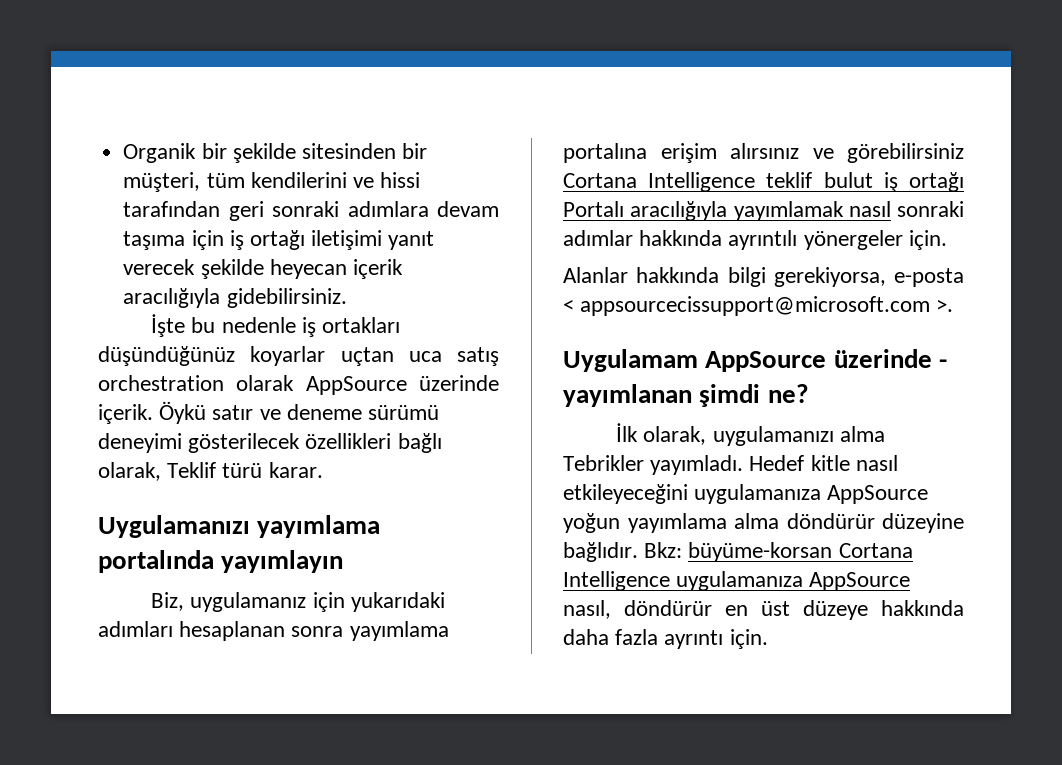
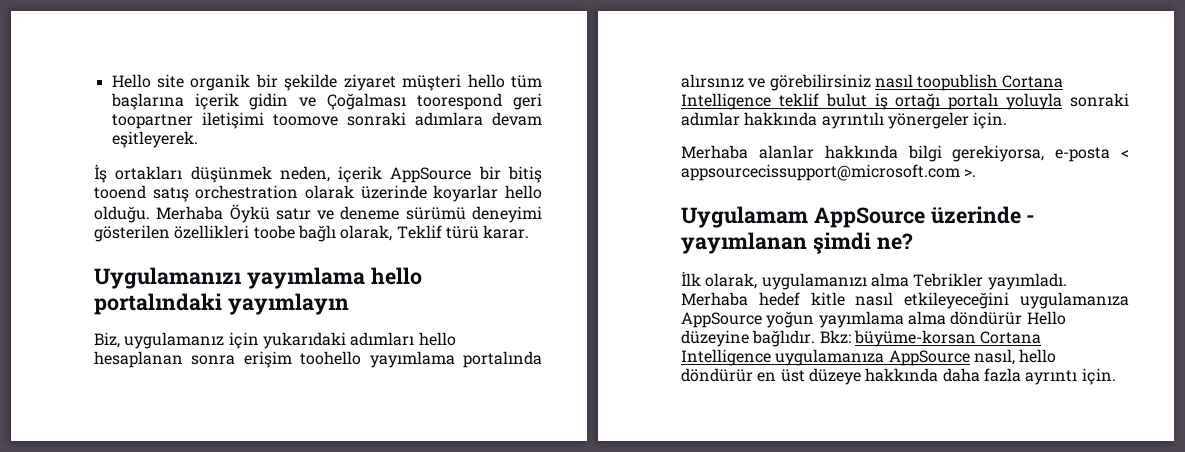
- Organik bir şekilde sitesinden bir müşteri, tüm kendilerini ve hissi tarafından geri sonraki adımlara devam taşıma için iş ortağı iletişimi yanıt verecek şekilde heyecan içerik aracılığıyla gidebilirsiniz.
- İşte bu nedenle iş ortakları düşündüğünüz koyarlar uçtan uca satış orchestration olarak AppSource üzerinde içerik. Öykü satır ve deneme sürümü deneyimi gösterilecek özellikleri bağlı olarak, Teklif türü karar.
+ Hello site organik bir şekilde ziyaret müşteri hello tüm başlarına içerik gidin ve Çoğalması toorespond geri toopartner iletişimi toomove sonraki adımlara devam eşitleyerek.
+ İş ortakları düşünmek neden, içerik AppSource bir bitiş tooend satış orchestration olarak üzerinde koyarlar hello olduğu. Merhaba Öykü satır ve deneme sürümü deneyimi gösterilen özellikleri toobe bağlı olarak, Teklif türü karar.
- Uygulamanızı yayımlama portalında yayımlayın
+ Uygulamanızı yayımlama hello portalındaki yayımlayın
- Biz, uygulamanız için yukarıdaki adımları hesaplanan sonra yayımlama portalına erişim alırsınız ve görebilirsiniz Cortana Intelligence teklif bulut iş ortağı Portalı aracılığıyla yayımlamak nasıl sonraki adımlar hakkında ayrıntılı yönergeler için.
+ Biz, uygulamanız için yukarıdaki adımları hello hesaplanan sonra erişim toohello yayımlama portalında alırsınız ve görebilirsiniz nasıl toopublish Cortana Intelligence teklif bulut iş ortağı portalı yoluyla sonraki adımlar hakkında ayrıntılı yönergeler için.
- Alanlar hakkında bilgi gerekiyorsa, e-posta < appsourcecissupport@microsoft.com >.
+ Merhaba alanlar hakkında bilgi gerekiyorsa, e-posta < appsourcecissupport@microsoft.com >.
- Hedef kitle nasıl etkileyeceğini uygulamanıza AppSource yoğun yayımlama alma döndürür düzeyine bağlıdır.
+ Merhaba hedef kitle nasıl etkileyeceğini uygulamanıza AppSource yoğun yayımlama alma döndürür Hello düzeyine bağlıdır.
- Bkz: büyüme-korsan Cortana Intelligence uygulamanıza AppSource nasıl, döndürür en üst düzeye hakkında daha fazla ayrıntı için.
+ Bkz: büyüme-korsan Cortana Intelligence uygulamanıza AppSource nasıl, hello döndürür en üst düzeye hakkında daha fazla ayrıntı için.

